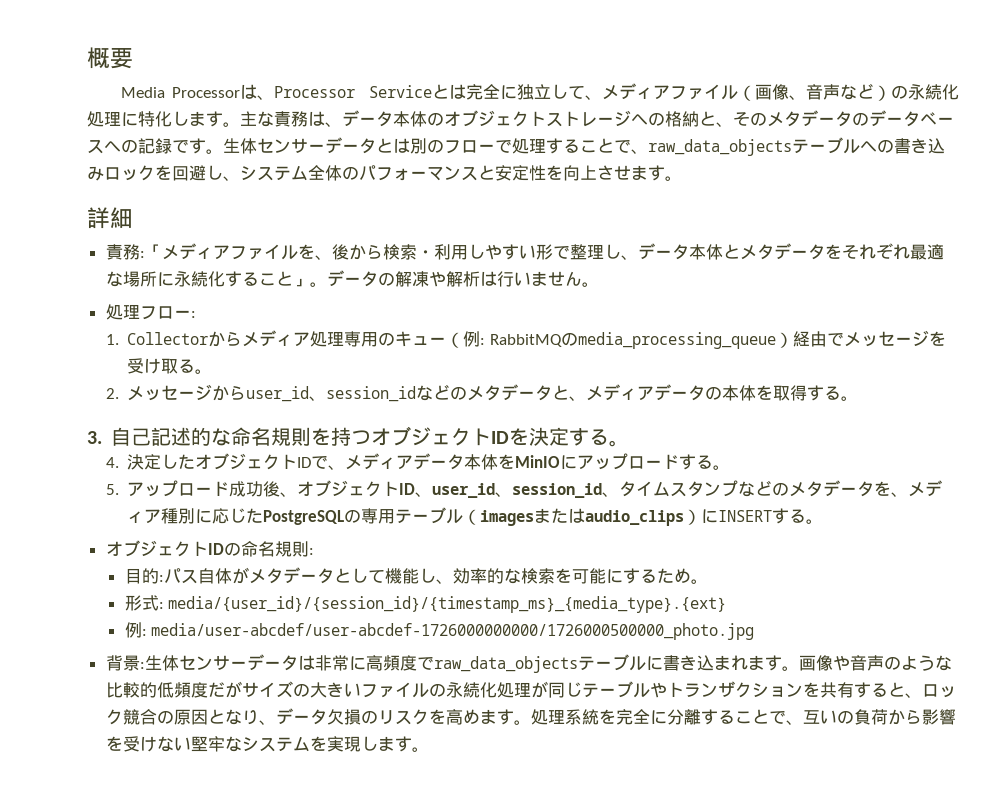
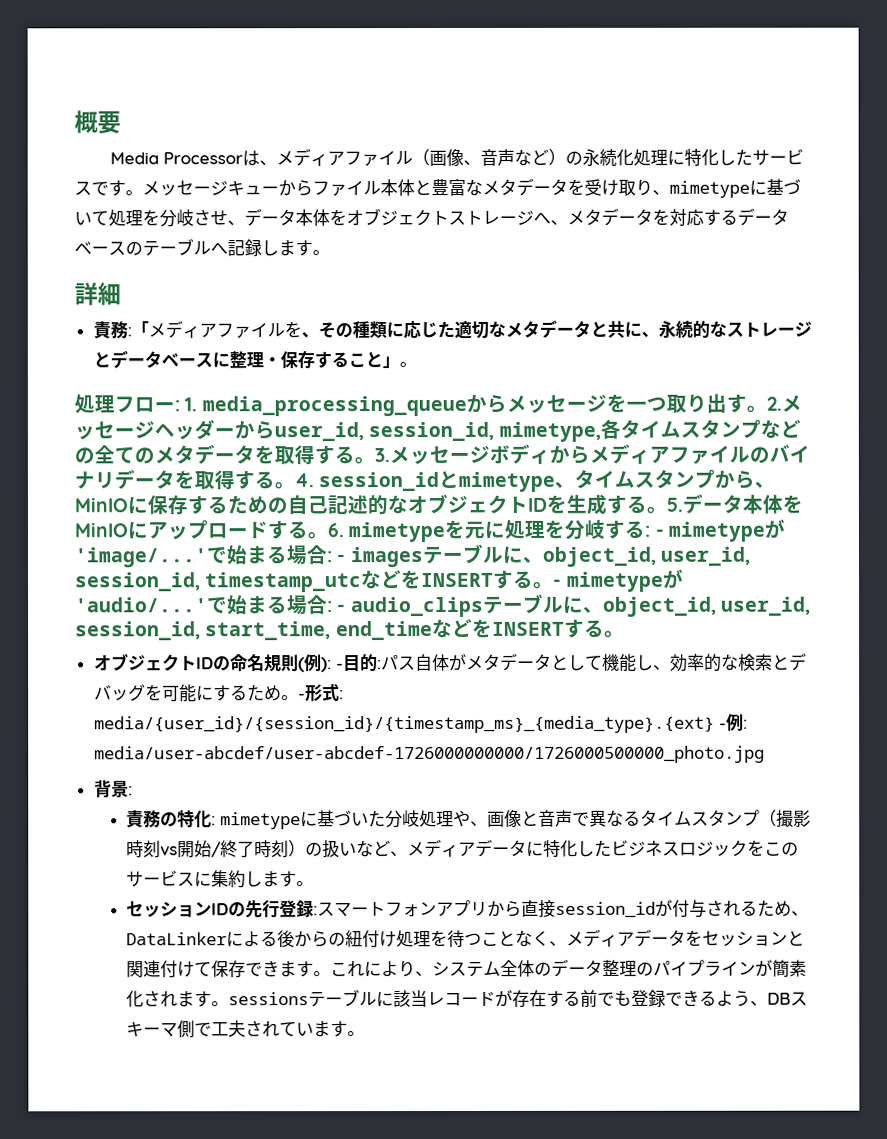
- Media Processorは、Processor Serviceとは完全に独立して、メディアファイル（画像、音声など）の永続化処理に特化します。主な責務は、データ本体のオブジェクトストレージへの格納と、そのメタデータのデータベースへの記録です。生体センサーデータとは別のフローで処理することで、raw_data_objectsテーブルへの書き込みロックを回避し、システム全体のパフォーマンスと安定性を向上させます。
+ Media Processorは、メディアファイル（画像、音声など）の永続化処理に特化したサービスです。メッセージキューからファイル本体と豊富なメタデータを受け取り、mimetypeに基づいて処理を分岐させ、データ本体をオブジェクトストレージへ、メタデータを対応するデータベースのテーブルへ記録します。
- 責務:「メディアファイルを、後から検索・利用しやすい形で整理し、データ本体とメタデータをそれぞれ最適な場所に永続化すること」。データの解凍や解析は行いません。
- 処理フロー:
- 1. Collectorからメディア処理専用のキュー（例: RabbitMQのmedia_processing_queue）経由でメッセージを受け取る。
- 2.メッセージからuser_id、session_idなどのメタデータと、メディアデータの本体を取得する。
- 3.自己記述的な命名規則を持つオブジェクトIDを決定する。
- 4.決定したオブジェクトIDで、メディアデータ本体をMinIOにアップロードする。
- 5.アップロード成功後、オブジェクトID、user_id、session_id、タイムスタンプなどのメタデータを、メディア種別に応じたPostgreSQLの専用テーブル（imagesまたはaudio_clips）にINSERTする。
+ 責務:「メディアファイルを、その種類に応じた適切なメタデータと共に、永続的なストレージとデータベースに整理・保存すること」。
+ 処理フロー: 1. media_processing_queueからメッセージを一つ取り出す。2.メッセージヘッダーからuser_id, session_id, mimetype,各タイムスタンプなどの全てのメタデータを取得する。3.メッセージボディからメディアファイルのバイナリデータを取得する。4. session_idとmimetype、タイムスタンプから、MinIOに保存するための自己記述的なオブジェクトIDを生成する。5.データ本体をMinIOにアップロードする。6. mimetypeを元に処理を分岐する: - mimetypeが'image/...'で始まる場合: - imagesテーブルに、object_id, user_id, session_id, timestamp_utcなどをINSERTする。- mimetypeが'audio/...'で始まる場合: - audio_clipsテーブルに、object_id, user_id, session_id, start_time, end_timeなどをINSERTする。
- オブジェクトIDの命名規則:
- 目的:パス自体がメタデータとして機能し、効率的な検索を可能にするため。
- 形式: media/{user_id}/{session_id}/{timestamp_ms}_{media_type}.{ext}
- 例: media/user-abcdef/user-abcdef-1726000000000/1726000500000_photo.jpg
+ オブジェクトIDの命名規則(例): -目的:パス自体がメタデータとして機能し、効率的な検索とデバッグを可能にするため。-形式: media/{user_id}/{session_id}/{timestamp_ms}_{media_type}.{ext} -例: media/user-abcdef/user-abcdef-1726000000000/1726000500000_photo.jpg
- 背景:生体センサーデータは非常に高頻度でraw_data_objectsテーブルに書き込まれます。画像や音声のような比較的低頻度だがサイズの大きいファイルの永続化処理が同じテーブルやトランザクションを共有すると、ロック競合の原因となり、データ欠損のリスクを高めます。処理系統を完全に分離することで、互いの負荷から影響を受けない堅牢なシステムを実現します。
+ 背景:
+ 責務の特化: mimetypeに基づいた分岐処理や、画像と音声で異なるタイムスタンプ（撮影時刻vs開始/終了時刻）の扱いなど、メディアデータに特化したビジネスロジックをこのサービスに集約します。
+ セッションIDの先行登録:スマートフォンアプリから直接session_idが付与されるため、DataLinkerによる後からの紐付け処理を待つことなく、メディアデータをセッションと関連付けて保存できます。これにより、システム全体のデータ整理のパイプラインが簡素化されます。sessionsテーブルに該当レコードが存在する前でも登録できるよう、DBスキーマ側で工夫されています。

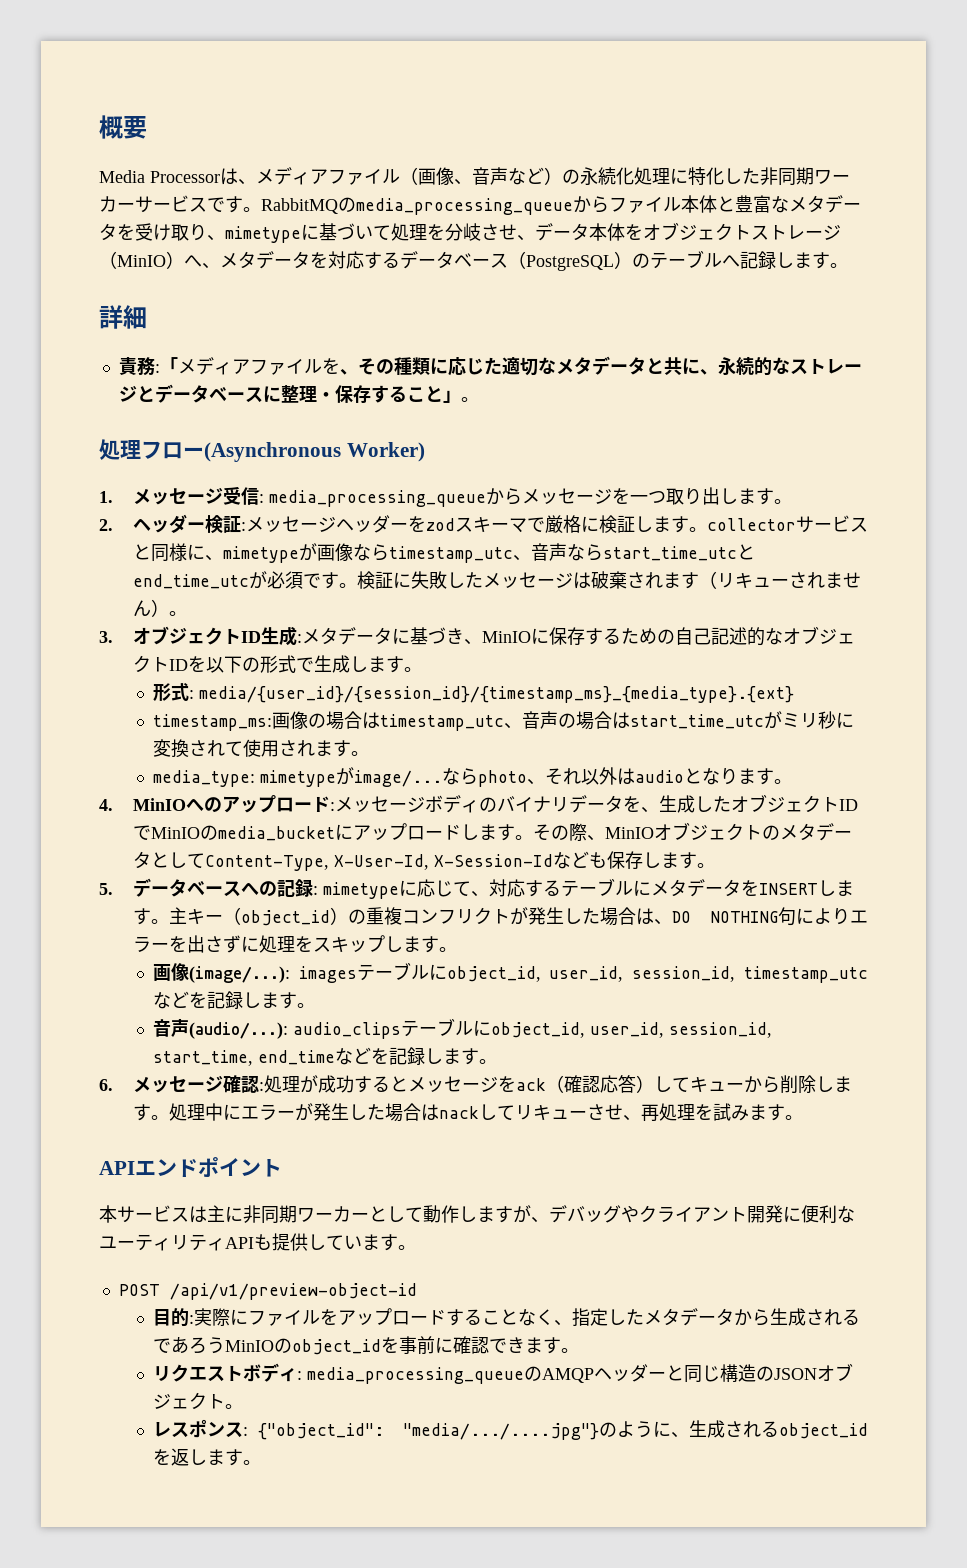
- Media Processorは、メディアファイル（画像、音声など）の永続化処理に特化したサービスです。メッセージキューからファイル本体と豊富なメタデータを受け取り、mimetypeに基づいて処理を分岐させ、データ本体をオブジェクトストレージへ、メタデータを対応するデータベースのテーブルへ記録します。
+ Media Processorは、メディアファイル（画像、音声など）の永続化処理に特化した非同期ワーカーサービスです。RabbitMQのmedia_processing_queueからファイル本体と豊富なメタデータを受け取り、mimetypeに基づいて処理を分岐させ、データ本体をオブジェクトストレージ（MinIO）へ、メタデータを対応するデータベース（PostgreSQL）のテーブルへ記録します。
- 処理フロー: 1. media_processing_queueからメッセージを一つ取り出す。2.メッセージヘッダーからuser_id, session_id, mimetype,各タイムスタンプなどの全てのメタデータを取得する。3.メッセージボディからメディアファイルのバイナリデータを取得する。4. session_idとmimetype、タイムスタンプから、MinIOに保存するための自己記述的なオブジェクトIDを生成する。5.データ本体をMinIOにアップロードする。6. mimetypeを元に処理を分岐する: - mimetypeが'image/...'で始まる場合: - imagesテーブルに、object_id, user_id, session_id, timestamp_utcなどをINSERTする。- mimetypeが'audio/...'で始まる場合: - audio_clipsテーブルに、object_id, user_id, session_id, start_time, end_timeなどをINSERTする。
- オブジェクトIDの命名規則(例): -目的:パス自体がメタデータとして機能し、効率的な検索とデバッグを可能にするため。-形式: media/{user_id}/{session_id}/{timestamp_ms}_{media_type}.{ext} -例: media/user-abcdef/user-abcdef-1726000000000/1726000500000_photo.jpg
- 背景:
- 責務の特化: mimetypeに基づいた分岐処理や、画像と音声で異なるタイムスタンプ（撮影時刻vs開始/終了時刻）の扱いなど、メディアデータに特化したビジネスロジックをこのサービスに集約します。
- セッションIDの先行登録:スマートフォンアプリから直接session_idが付与されるため、DataLinkerによる後からの紐付け処理を待つことなく、メディアデータをセッションと関連付けて保存できます。これにより、システム全体のデータ整理のパイプラインが簡素化されます。sessionsテーブルに該当レコードが存在する前でも登録できるよう、DBスキーマ側で工夫されています。
+ 処理フロー(Asynchronous Worker)
+ 1.メッセージ受信: media_processing_queueからメッセージを一つ取り出します。
+ 2.ヘッダー検証:メッセージヘッダーをzodスキーマで厳格に検証します。collectorサービスと同様に、mimetypeが画像ならtimestamp_utc、音声ならstart_time_utcとend_time_utcが必須です。検証に失敗したメッセージは破棄されます（リキューされません）。
+ 3.オブジェクトID生成:メタデータに基づき、MinIOに保存するための自己記述的なオブジェクトIDを以下の形式で生成します。
+ 形式: media/{user_id}/{session_id}/{timestamp_ms}_{media_type}.{ext}
+ timestamp_ms:画像の場合はtimestamp_utc、音声の場合はstart_time_utcがミリ秒に変換されて使用されます。
+ media_type: mimetypeがimage/...ならphoto、それ以外はaudioとなります。
+ 4. MinIOへのアップロード:メッセージボディのバイナリデータを、生成したオブジェクトIDでMinIOのmedia_bucketにアップロードします。その際、MinIOオブジェクトのメタデータとしてContent-Type, X-User-Id, X-Session-Idなども保存します。
+ 5.データベースへの記録: mimetypeに応じて、対応するテーブルにメタデータをINSERTします。主キー（object_id）の重複コンフリクトが発生した場合は、DO NOTHING句によりエラーを出さずに処理をスキップします。
+ 画像(image/...): imagesテーブルにobject_id, user_id, session_id, timestamp_utcなどを記録します。
+ 音声(audio/...): audio_clipsテーブルにobject_id, user_id, session_id, start_time, end_timeなどを記録します。
+ 6.メッセージ確認:処理が成功するとメッセージをack（確認応答）してキューから削除します。処理中にエラーが発生した場合はnackしてリキューさせ、再処理を試みます。
+ APIエンドポイント
+ 本サービスは主に非同期ワーカーとして動作しますが、デバッグやクライアント開発に便利なユーティリティAPIも提供しています。
+ POST /api/v1/preview-object-id
+ 目的:実際にファイルをアップロードすることなく、指定したメタデータから生成されるであろうMinIOのobject_idを事前に確認できます。
+ リクエストボディ: media_processing_queueのAMQPヘッダーと同じ構造のJSONオブジェクト。
+ レスポンス: {"object_id": "media/.../....jpg"}のように、生成されるobject_idを返します。

